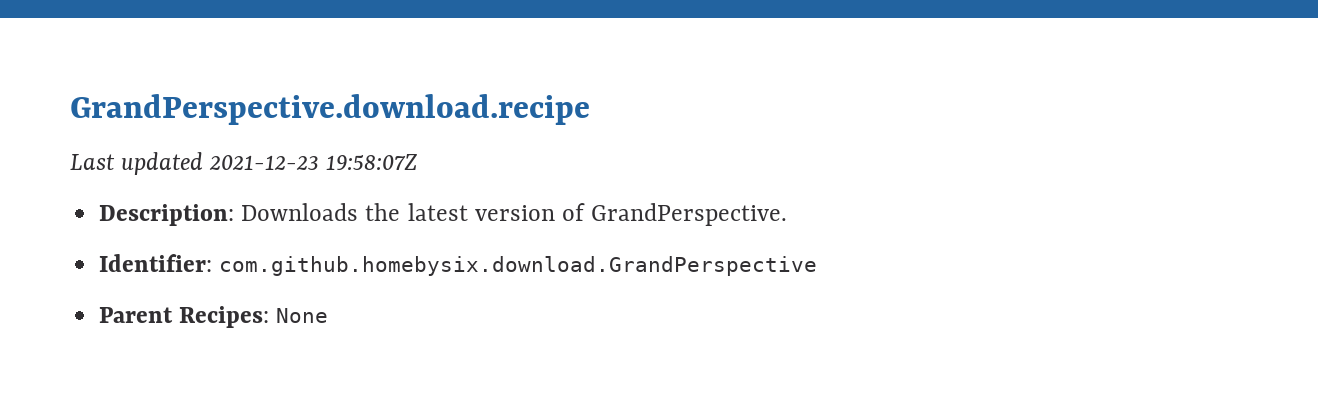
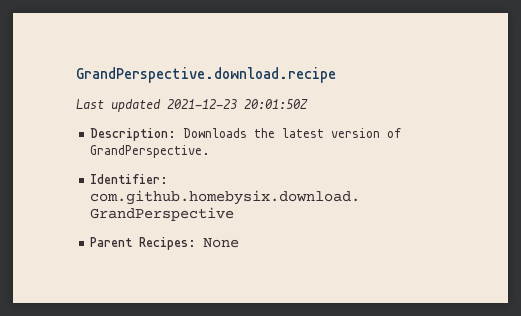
- Last updated 2021-12-23 19:58:07Z
+ Last updated 2021-12-23 20:01:50Z

